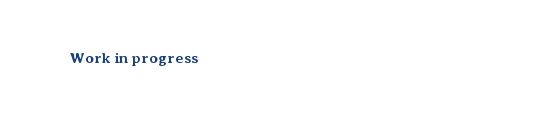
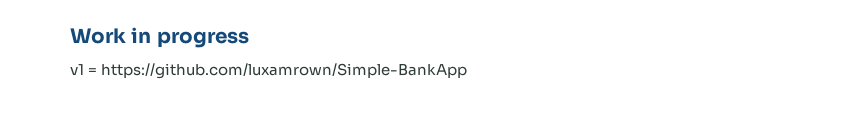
+ v1 = https://github.com/luxamrown/Simple-BankApp

